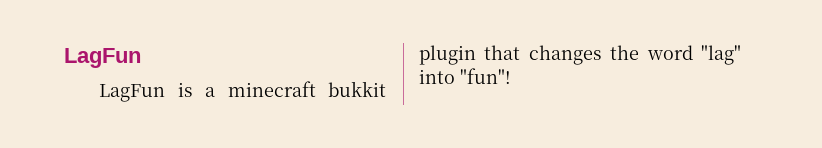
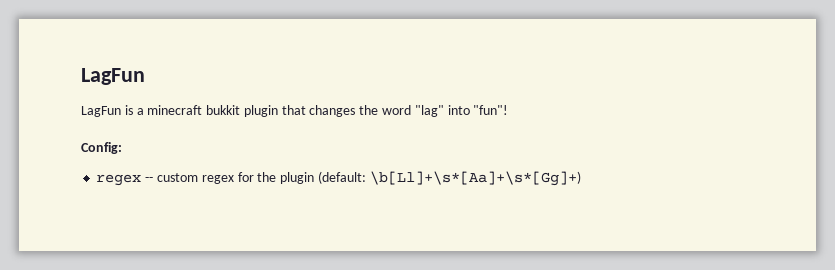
+ Config:
+ regex -- custom regex for the plugin (default: \b[Ll]+\s*[Aa]+\s*[Gg]+)

